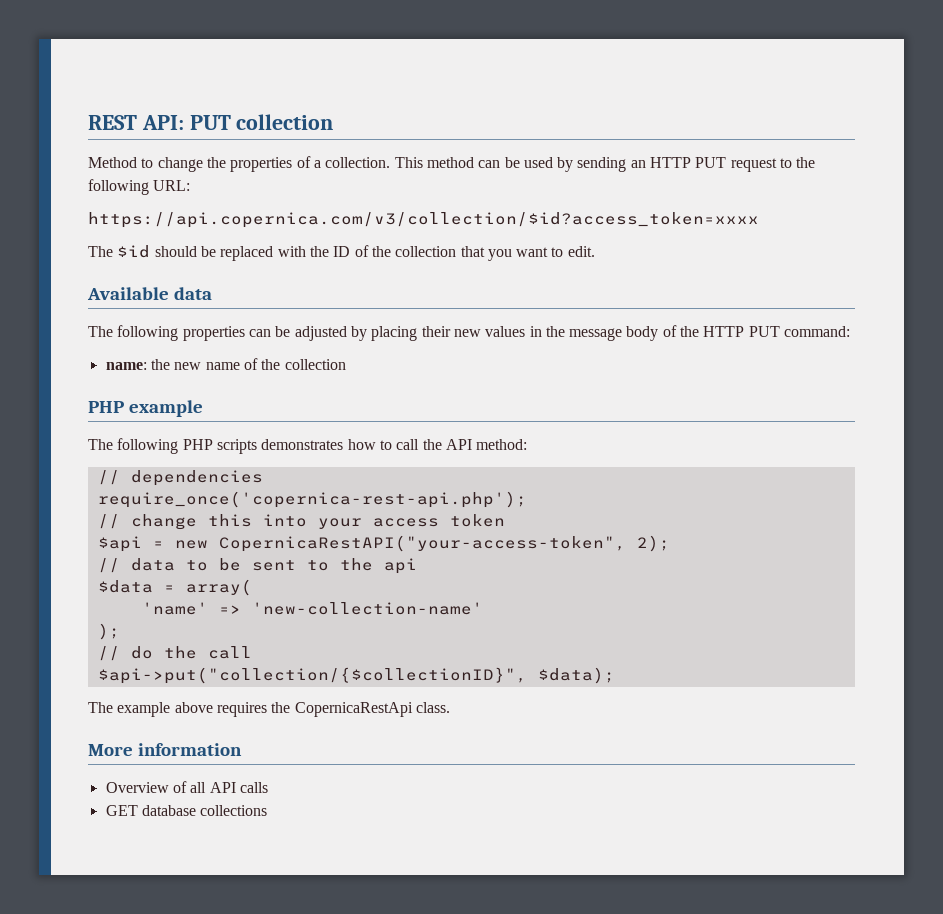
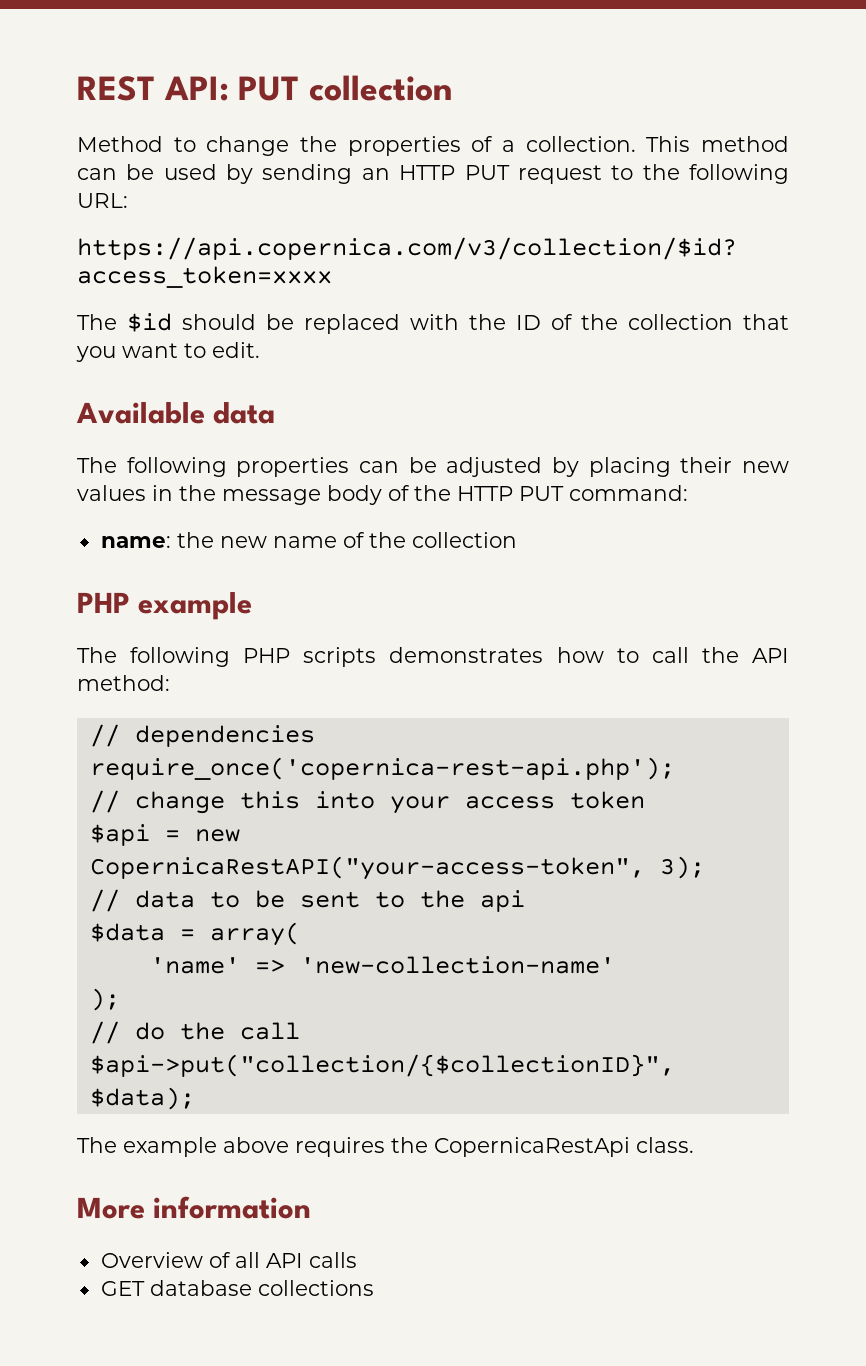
- $api = new CopernicaRestAPI("your-access-token", 2);
+ $api = new CopernicaRestAPI("your-access-token", 3);

